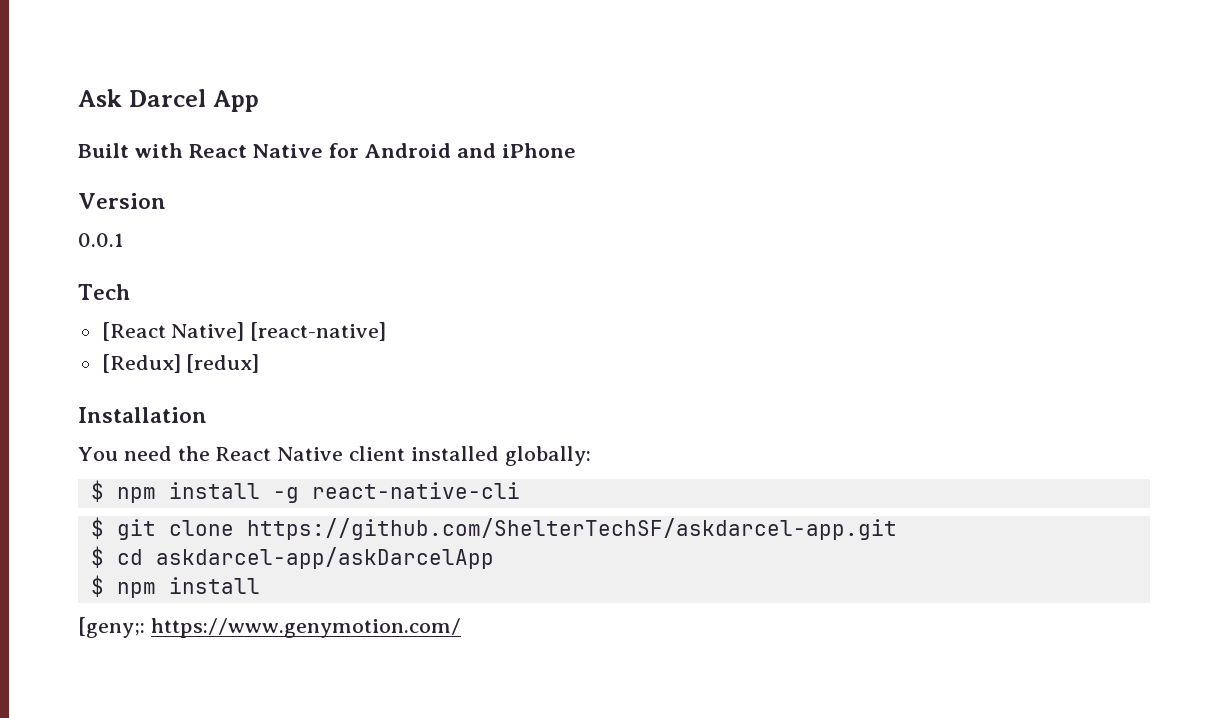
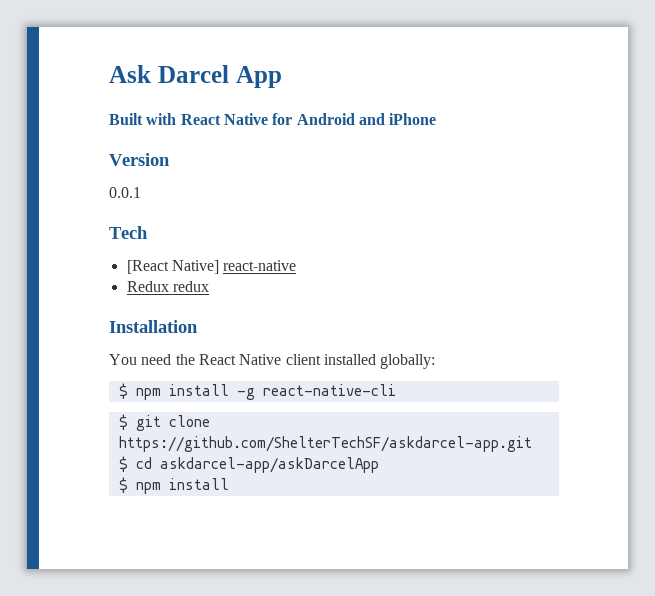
- [React Native] [react-native]
- [Redux] [redux]
+ [React Native] react-native
+ Redux redux
- [geny;: https://www.genymotion.com/

